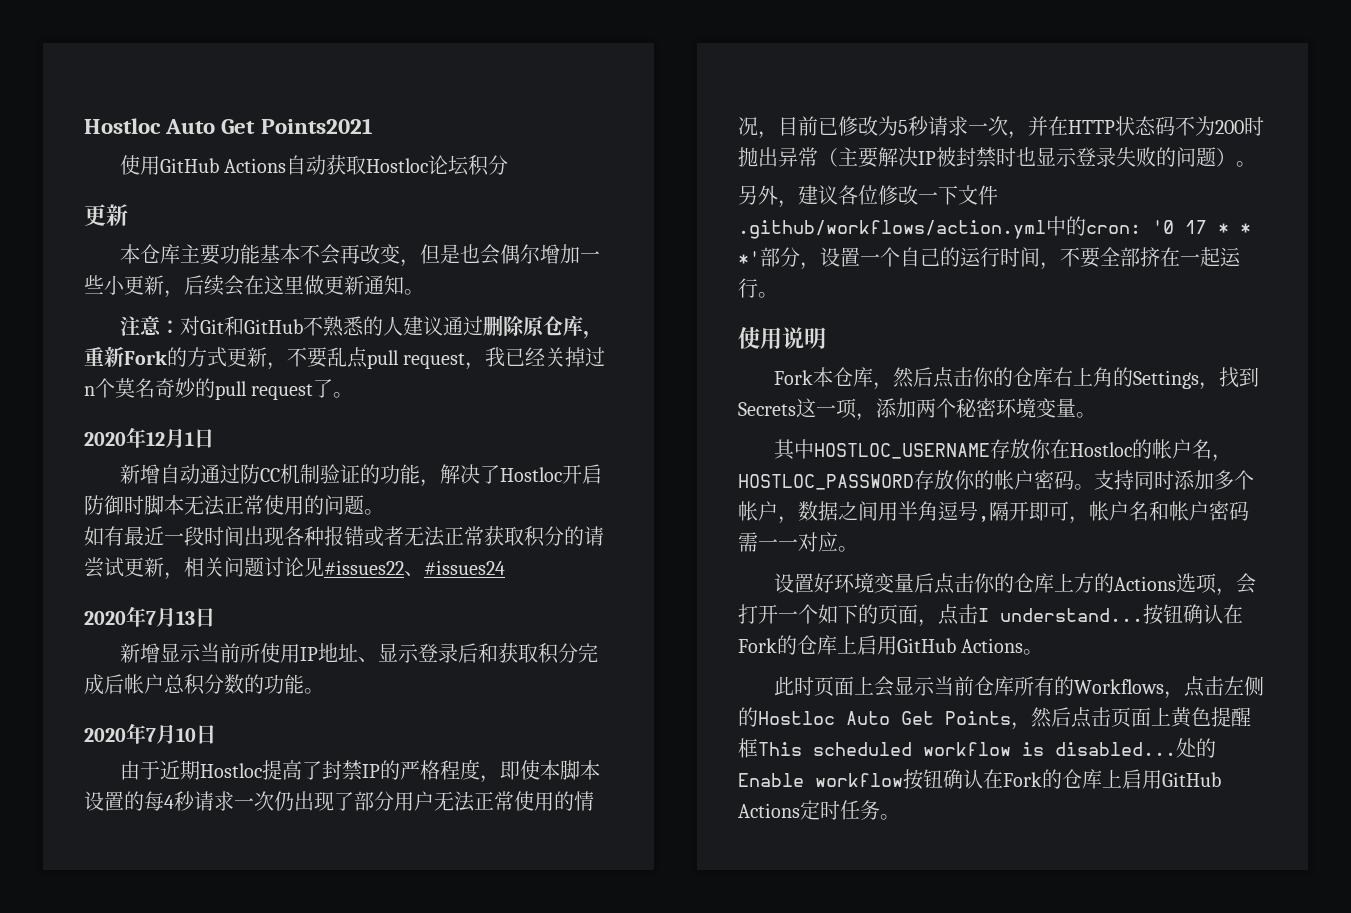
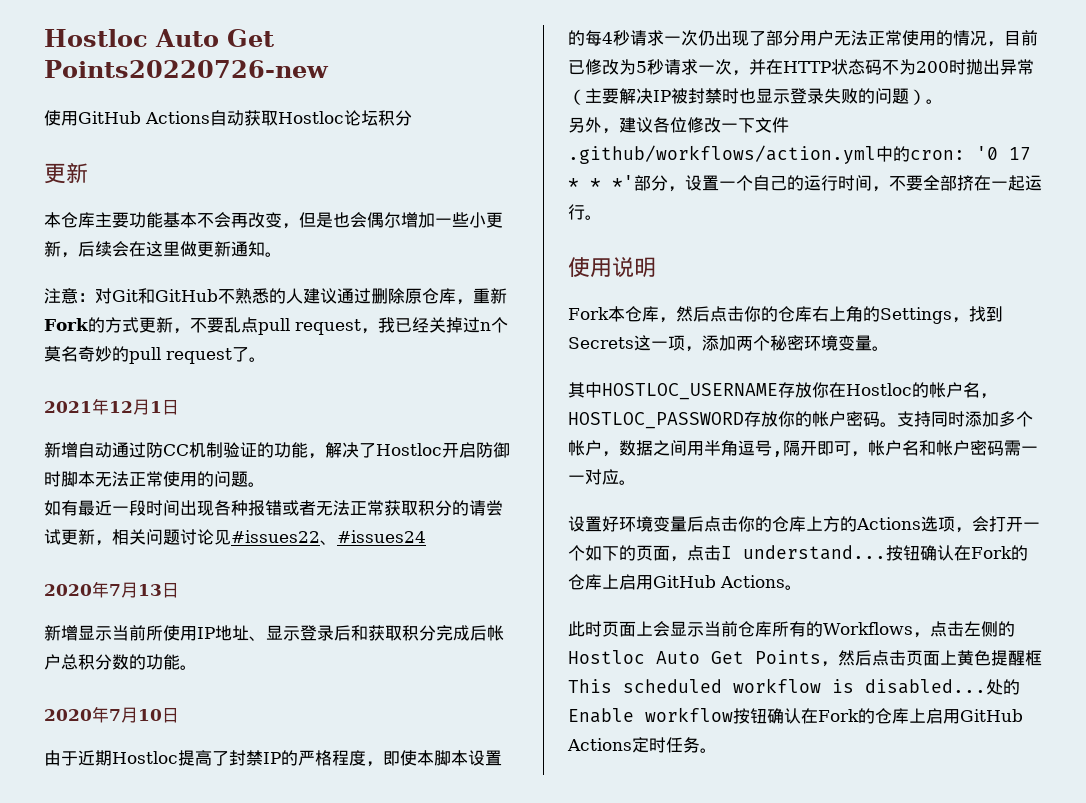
- Hostloc Auto Get Points2021
+ Hostloc Auto Get Points20220726-new
- 2020年12月1日
+ 2021年12月1日

